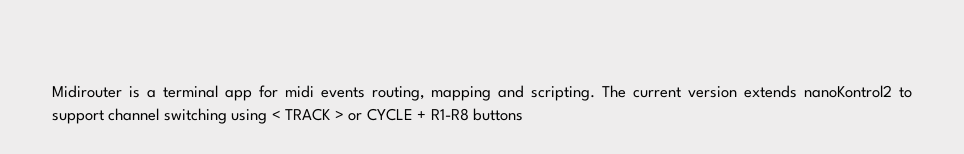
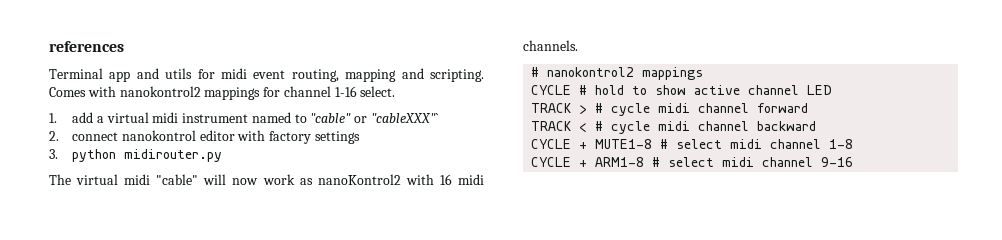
- Midirouter is a terminal app for midi events routing, mapping and scripting.
+ references
+ Terminal app and utils for midi event routing, mapping and scripting.
- The current version extends nanoKontrol2 to support channel switching using < TRACK > or CYCLE + R1-R8 buttons
+ Comes with nanokontrol2 mappings for channel 1-16 select.
+ 1. add a virtual midi instrument named to "cable" or "cableXXX"`
+ 2. connect nanokontrol editor with factory settings
+ 3. python midirouter.py
+ The virtual midi "cable" will now work as nanoKontrol2 with 16 midi channels.
+ # nanokontrol2 mappings
+ CYCLE # hold to show active channel LED
+ TRACK > # cycle midi channel forward
+ TRACK < # cycle midi channel backward
+ CYCLE + MUTE1-8 # select midi channel 1-8
+ CYCLE + ARM1-8 # select midi channel 9-16

